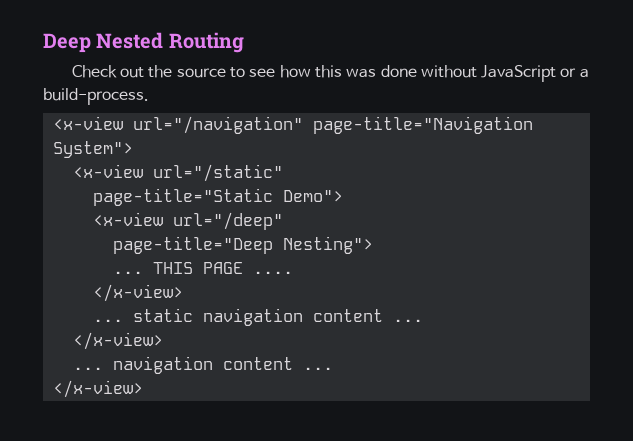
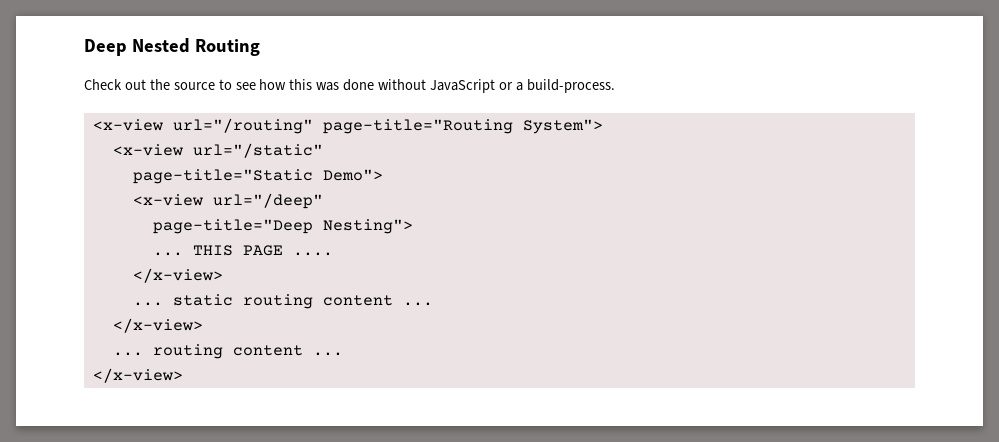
- <x-view url="/navigation" page-title="Navigation System">
+ <x-view url="/routing" page-title="Routing System">
- ... static navigation content ...
+ ... static routing content ...
- ... navigation content ...
+ ... routing content ...

